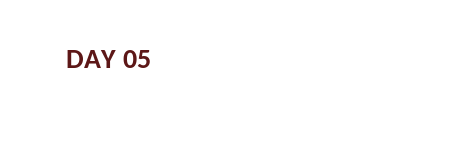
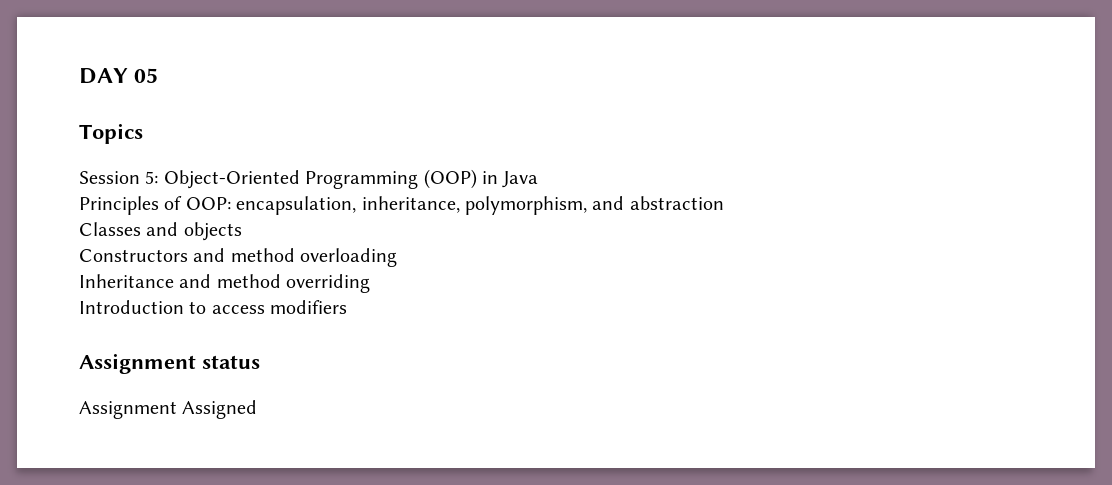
+ Topics
+ Session 5: Object-Oriented Programming (OOP) in Java
+ Principles of OOP: encapsulation, inheritance, polymorphism, and abstraction
+ Classes and objects
+ Constructors and method overloading
+ Inheritance and method overriding
+ Introduction to access modifiers
+ Assignment status
+ Assignment Assigned

